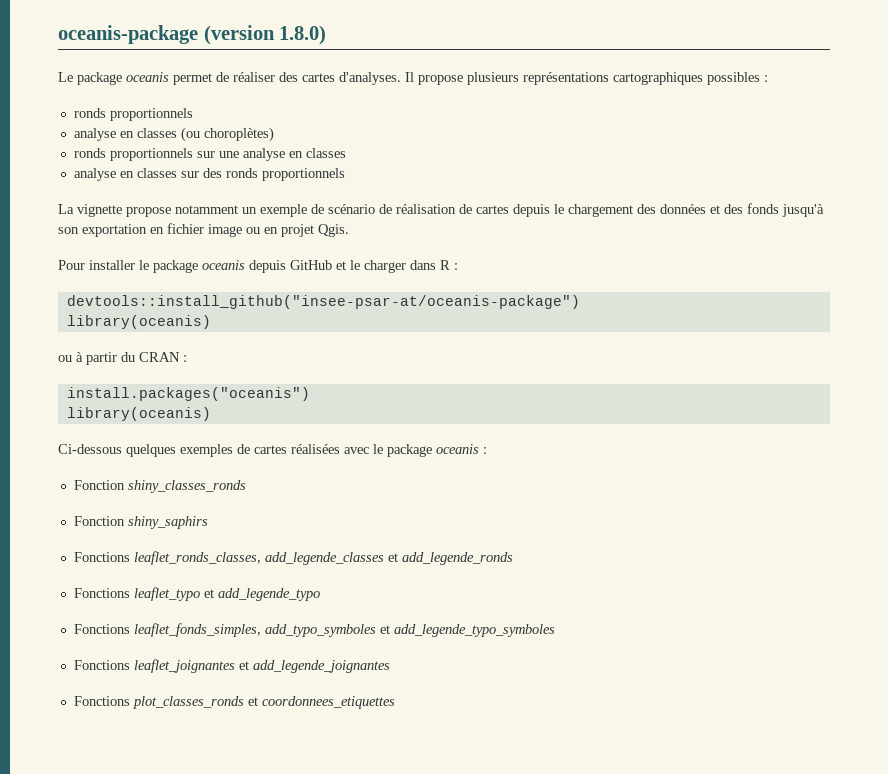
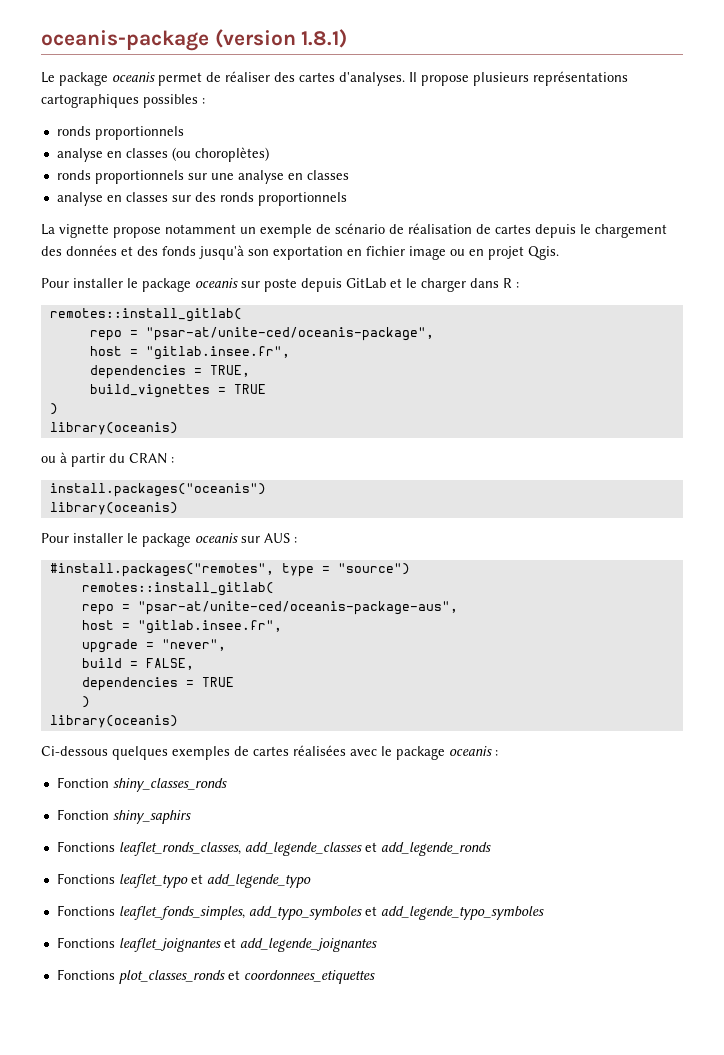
- oceanis-package (version 1.8.0)
+ oceanis-package (version 1.8.1)
- Pour installer le package oceanis depuis GitHub et le charger dans R :
- devtools::install_github("insee-psar-at/oceanis-package")
+ Pour installer le package oceanis sur poste depuis GitLab et le charger dans R :
+ remotes::install_gitlab(
+ repo = "psar-at/unite-ced/oceanis-package",
+ host = "gitlab.insee.fr",
+ dependencies = TRUE,
+ build_vignettes = TRUE
+ )
+ Pour installer le package oceanis sur AUS :
+ #install.packages("remotes", type = "source")
+ remotes::install_gitlab(
+ repo = "psar-at/unite-ced/oceanis-package-aus",
+ host = "gitlab.insee.fr",
+ upgrade = "never",
+ build = FALSE,
+ dependencies = TRUE
+ )
+ library(oceanis)

